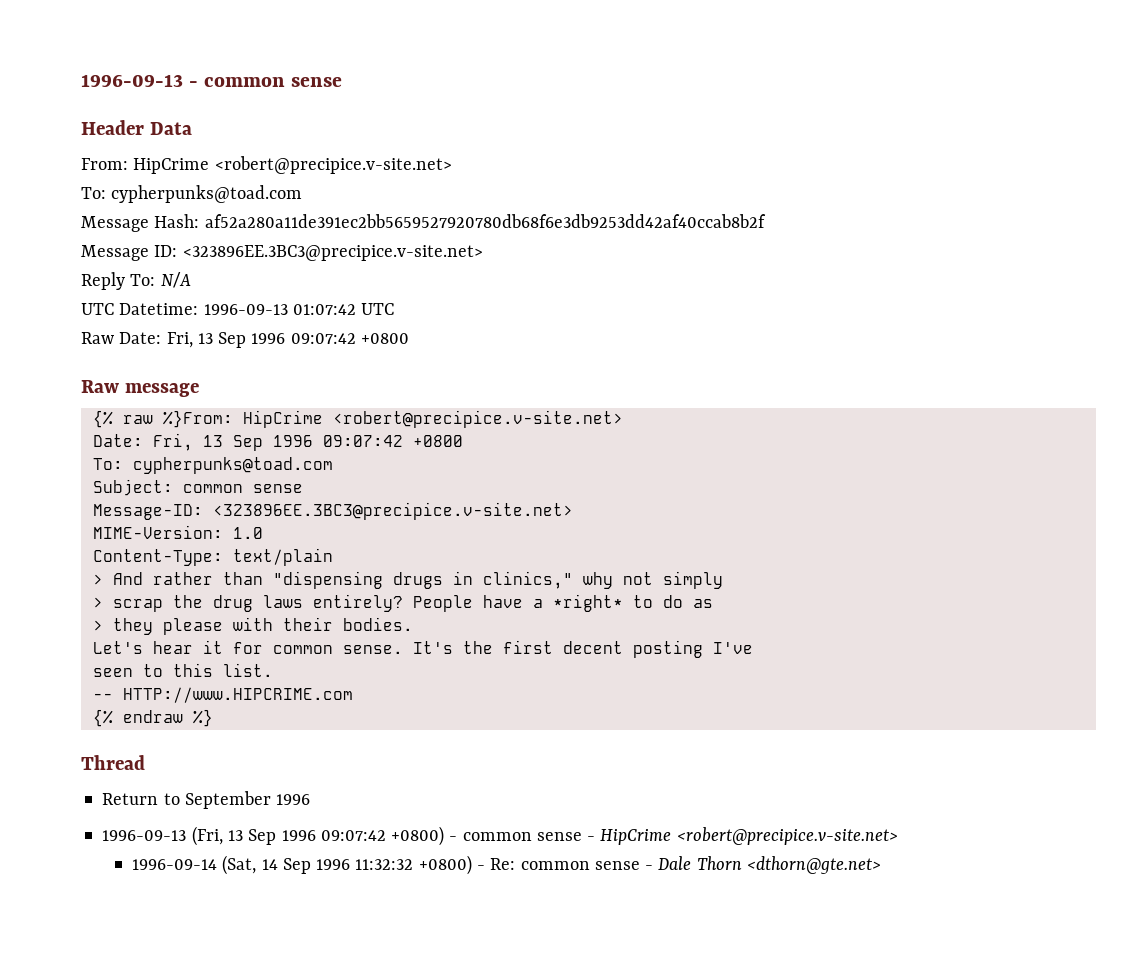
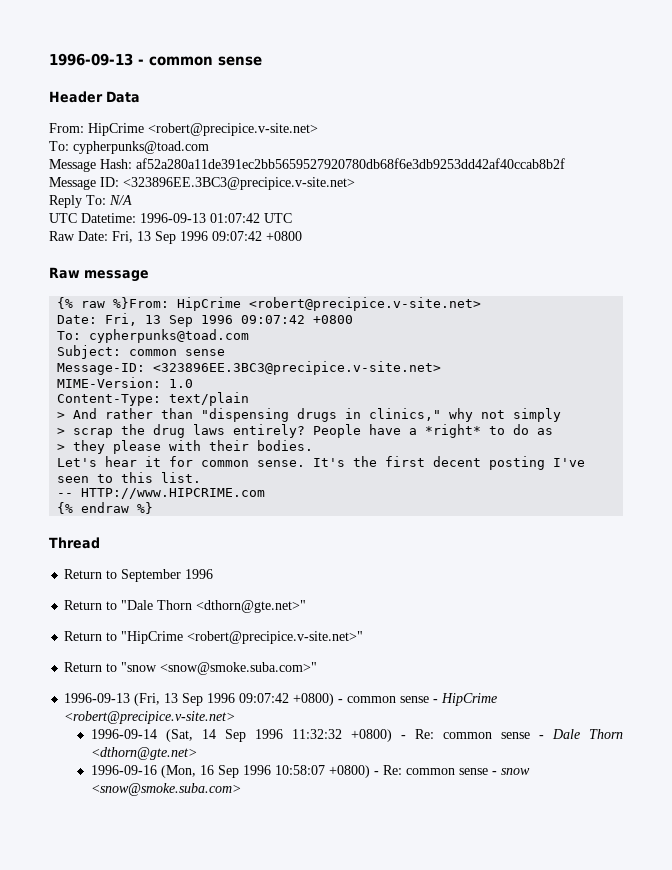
+ Return to "Dale Thorn <dthorn@gte.net>"
+ Return to "HipCrime <robert@precipice.v-site.net>"
+ Return to "snow <snow@smoke.suba.com>"
+ 1996-09-16 (Mon, 16 Sep 1996 10:58:07 +0800) - Re: common sense - snow <snow@smoke.suba.com>

